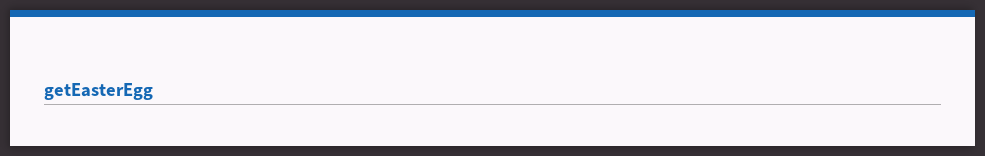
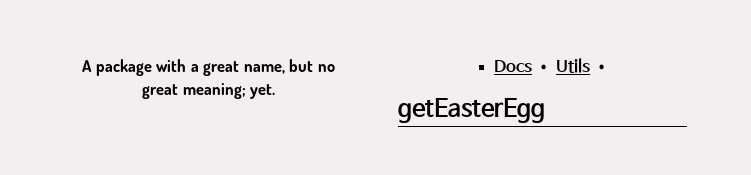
+ A package with a great name, but no great meaning; yet.
+ Docs • Utils •

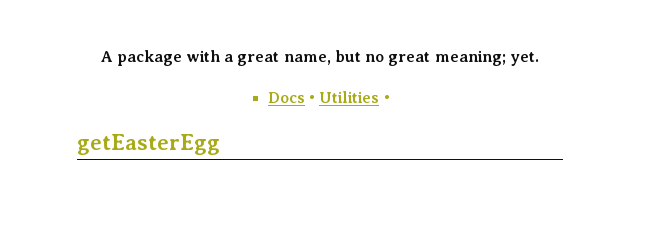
- Docs • Utils •
+ Docs • Utilities •

